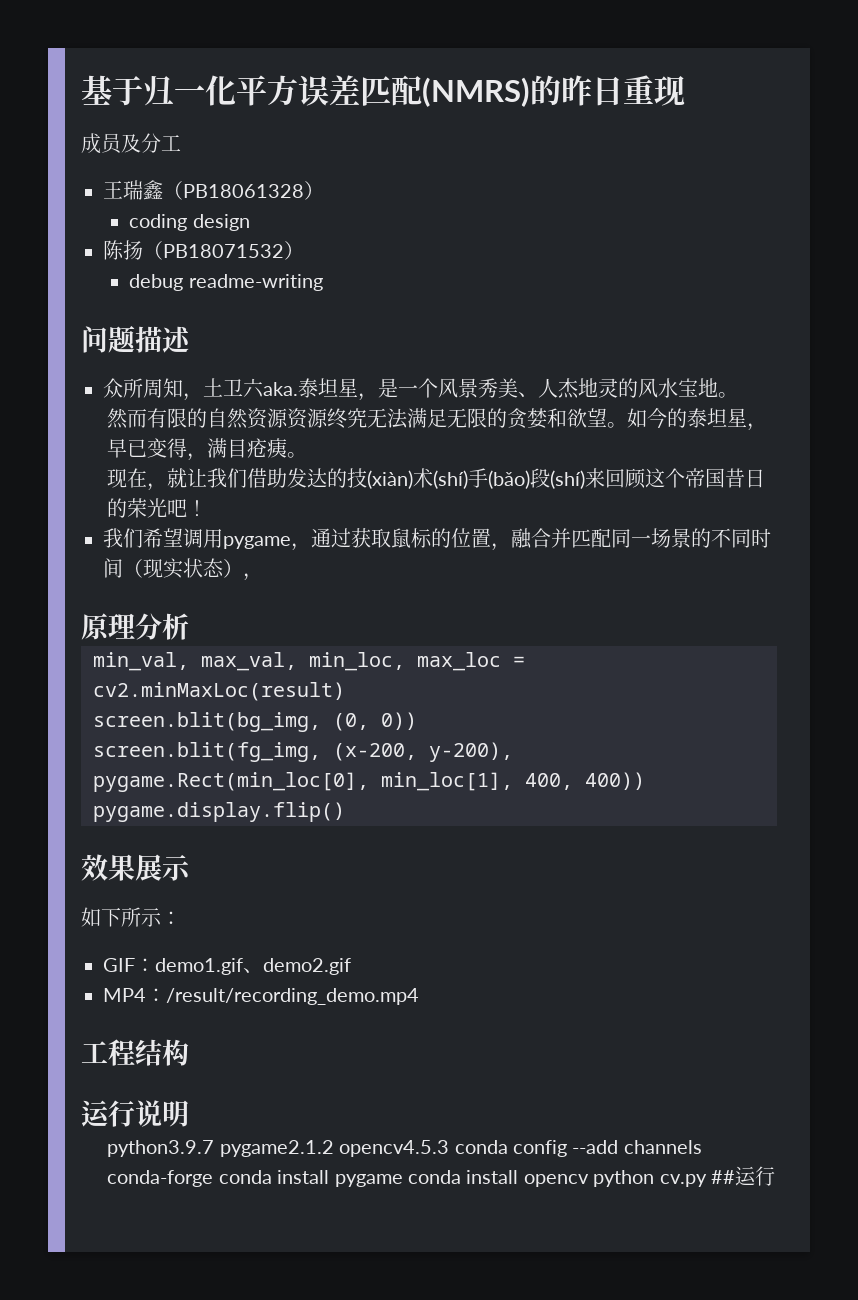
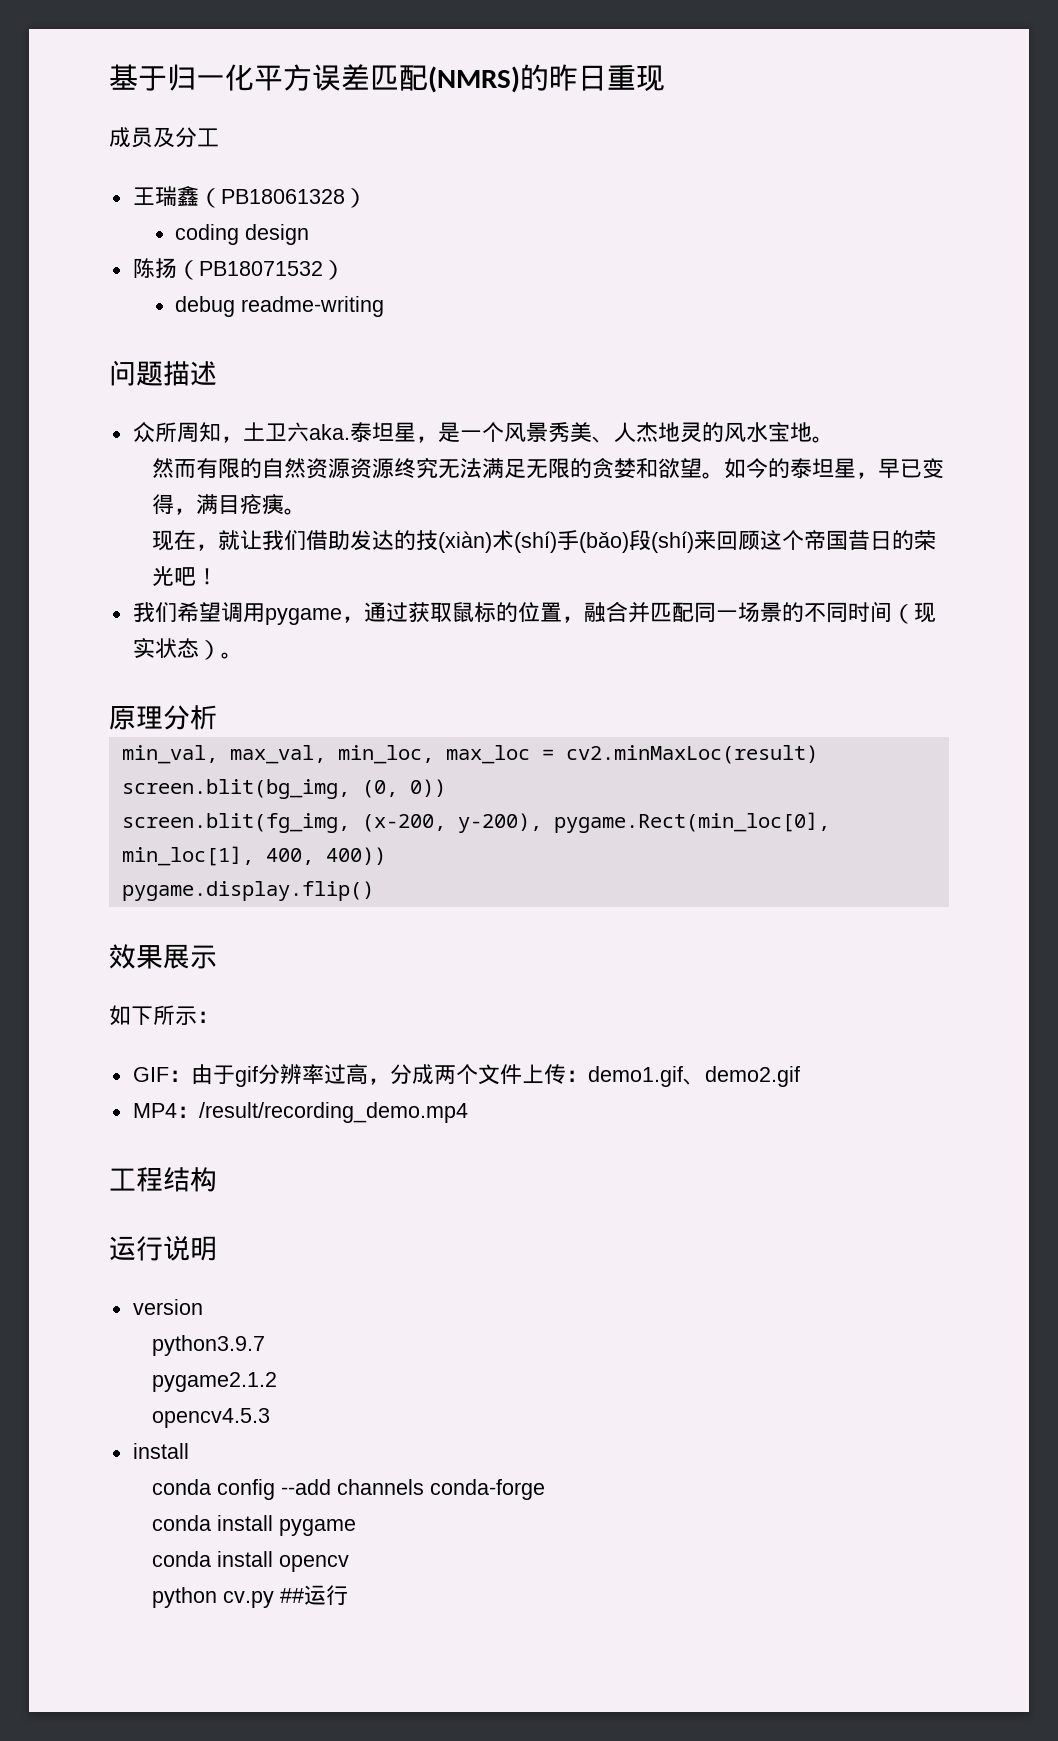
- 我们希望调用pygame，通过获取鼠标的位置，融合并匹配同一场景的不同时间（现实状态），
+ 我们希望调用pygame，通过获取鼠标的位置，融合并匹配同一场景的不同时间（现实状态）。
- GIF：demo1.gif、demo2.gif
+ GIF：由于gif分辨率过高，分成两个文件上传：demo1.gif、demo2.gif
+ version
- python3.9.7 pygame2.1.2 opencv4.5.3 conda config --add channels conda-forge conda install pygame conda install opencv python cv.py ##运行
+ python3.9.7
+ pygame2.1.2
+ opencv4.5.3
+ install
+ conda config --add channels conda-forge
+ conda install pygame
+ conda install opencv
+ python cv.py ##运行

